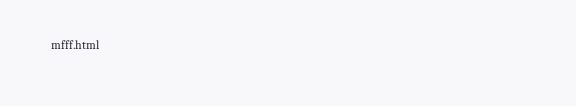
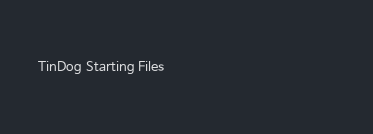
- mfff.html
+ TinDog Starting Files

